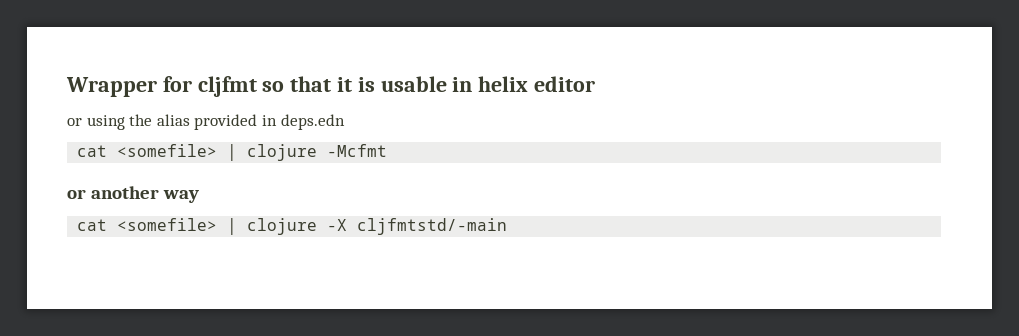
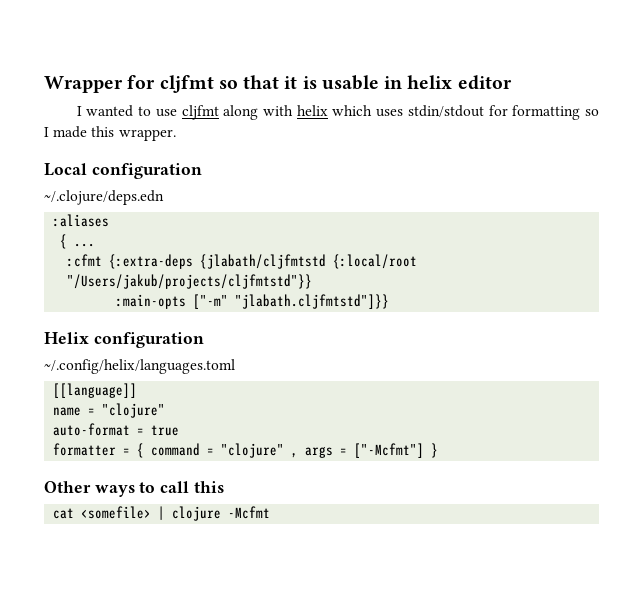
- or using the alias provided in deps.edn
+ I wanted to use cljfmt along with helix which uses stdin/stdout for formatting so I made this wrapper.
+ Local configuration
+ ~/.clojure/deps.edn
+ :aliases
+ { ...
+ :cfmt {:extra-deps {jlabath/cljfmtstd {:local/root "/Users/jakub/projects/cljfmtstd"}}
+ :main-opts ["-m" "jlabath.cljfmtstd"]}}
+ Helix configuration
+ ~/.config/helix/languages.toml
+ [[language]]
+ name = "clojure"
+ auto-format = true
+ formatter = { command = "clojure" , args = ["-Mcfmt"] }
+ Other ways to call this
- or another way
- cat <somefile> | clojure -X cljfmtstd/-main

